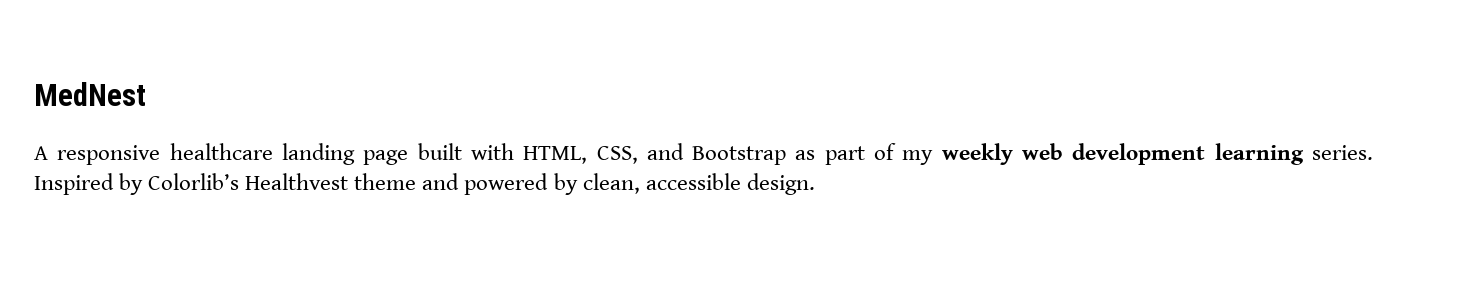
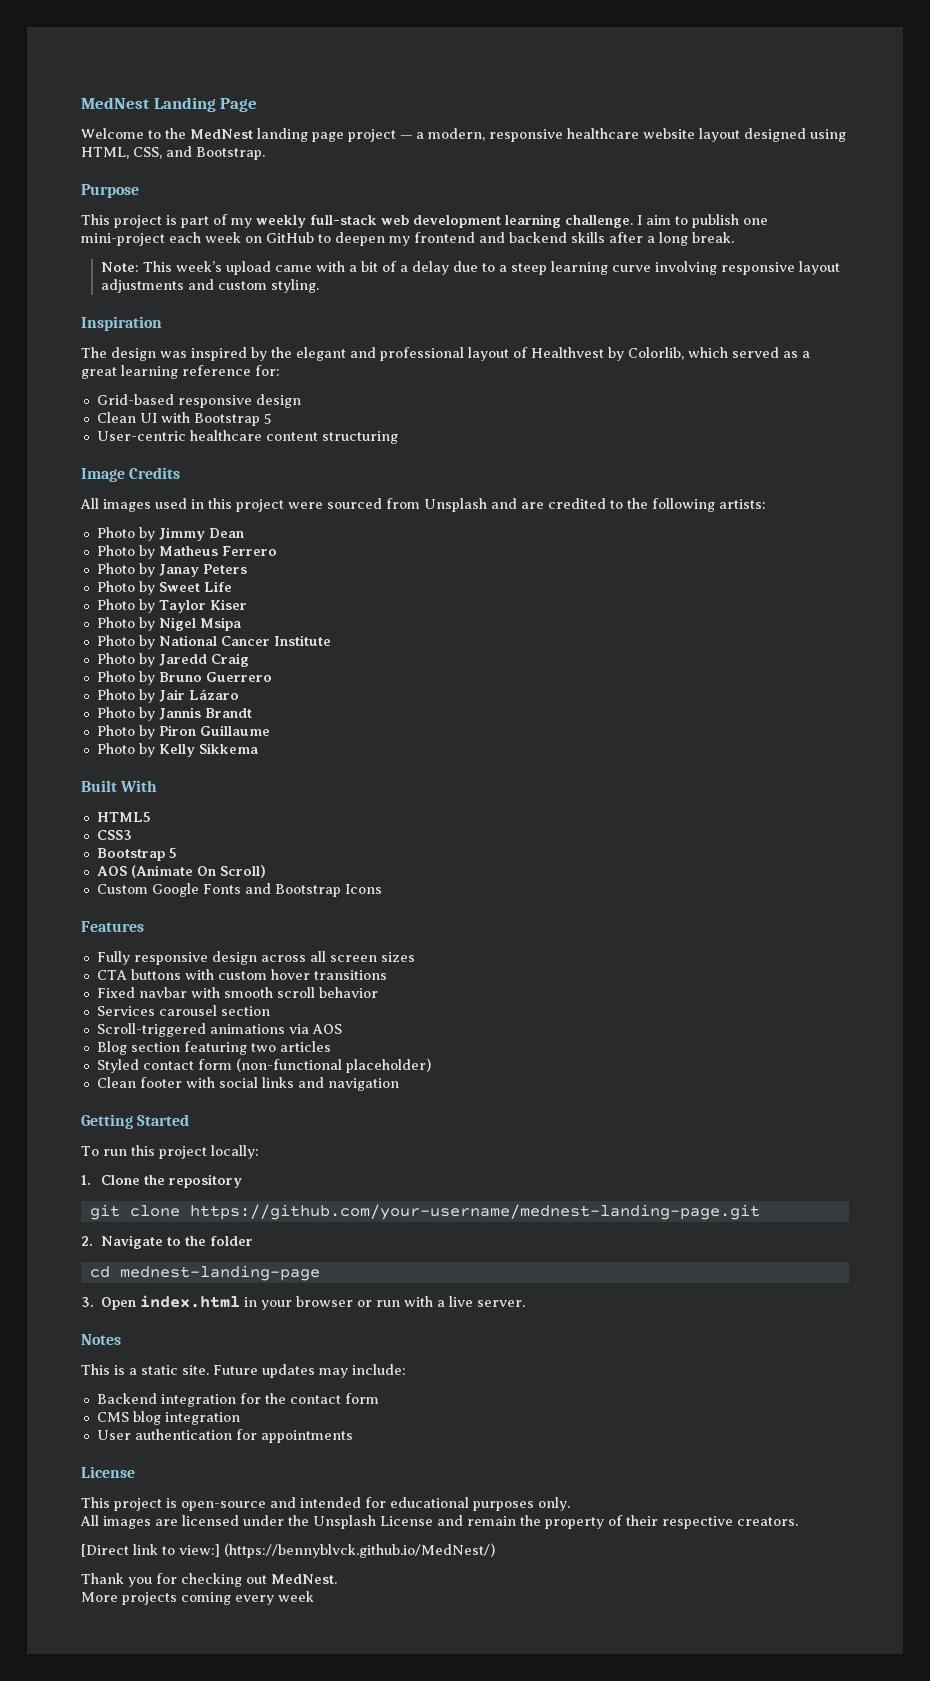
- MedNest
- A responsive healthcare landing page built with HTML, CSS, and Bootstrap as part of my weekly web development learning series. Inspired by Colorlib’s Healthvest theme and powered by clean, accessible design.
+ MedNest Landing Page
+ Welcome to the MedNest landing page project — a modern, responsive healthcare website layout designed using HTML, CSS, and Bootstrap.
+ Purpose
+ This project is part of my weekly full-stack web development learning challenge. I aim to publish one mini-project each week on GitHub to deepen my frontend and backend skills after a long break.
+ Note: This week’s upload came with a bit of a delay due to a steep learning curve involving responsive layout adjustments and custom styling.
+ Inspiration
+ The design was inspired by the elegant and professional layout of Healthvest by Colorlib, which served as a great learning reference for:
+ Grid-based responsive design
+ Clean UI with Bootstrap 5
+ User-centric healthcare content structuring
+ Image Credits
+ All images used in this project were sourced from Unsplash and are credited to the following artists:
+ Photo by Jimmy Dean
+ Photo by Matheus Ferrero
+ Photo by Janay Peters
+ Photo by Sweet Life
+ Photo by Taylor Kiser
+ Photo by Nigel Msipa
+ Photo by National Cancer Institute
+ Photo by Jaredd Craig
+ Photo by Bruno Guerrero
+ Photo by Jair Lázaro
+ Photo by Jannis Brandt
+ Photo by Piron Guillaume
+ Photo by Kelly Sikkema
+ Built With
+ HTML5
+ CSS3
+ Bootstrap 5
+ AOS (Animate On Scroll)
+ Custom Google Fonts and Bootstrap Icons
+ Features
+ Fully responsive design across all screen sizes
+ CTA buttons with custom hover transitions
+ Fixed navbar with smooth scroll behavior
+ Services carousel section
+ Scroll-triggered animations via AOS
+ Blog section featuring two articles
+ Styled contact form (non-functional placeholder)
+ Clean footer with social links and navigation
+ Getting Started
+ To run this project locally:
+ 1. Clone the repository
+ git clone https://github.com/your-username/mednest-landing-page.git
+ 2. Navigate to the folder
+ cd mednest-landing-page
+ 3. Open index.html in your browser or run with a live server.
+ Notes
+ This is a static site. Future updates may include:
+ Backend integration for the contact form
+ CMS blog integration
+ User authentication for appointments
+ License
+ This project is open-source and intended for educational purposes only.
+ All images are licensed under the Unsplash License and remain the property of their respective creators.
+ [Direct link to view:] (https://bennyblvck.github.io/MedNest/)
+ Thank you for checking out MedNest.
+ More projects coming every week

